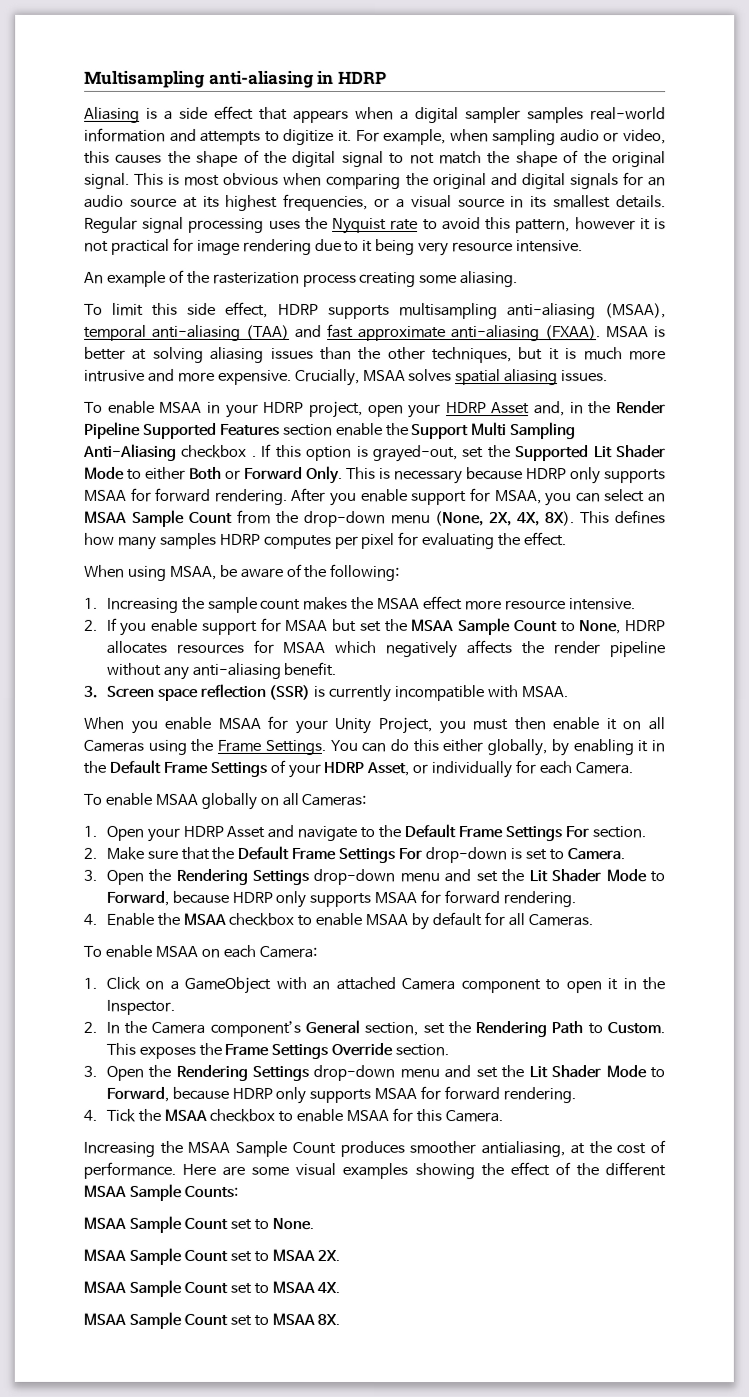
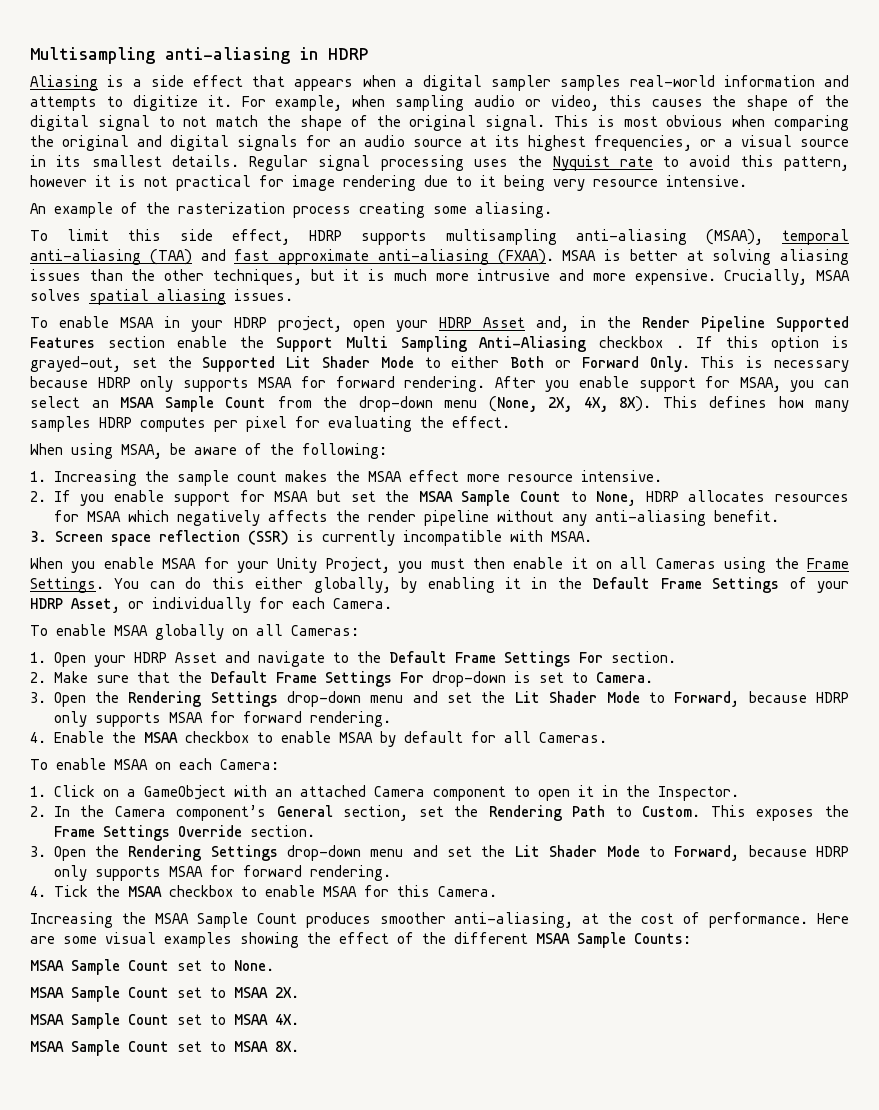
- Increasing the MSAA Sample Count produces smoother antialiasing, at the cost of performance.
+ Increasing the MSAA Sample Count produces smoother anti-aliasing, at the cost of performance.

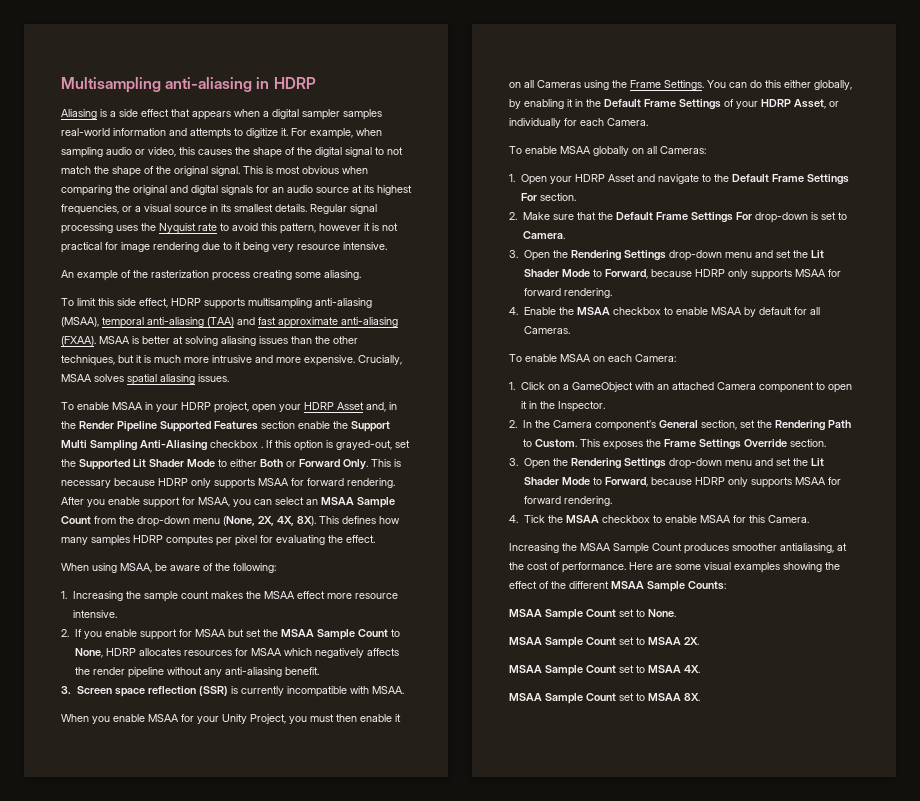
- Increasing the MSAA Sample Count produces smoother anti-aliasing, at the cost of performance.
+ Increasing the MSAA Sample Count produces smoother antialiasing, at the cost of performance.

